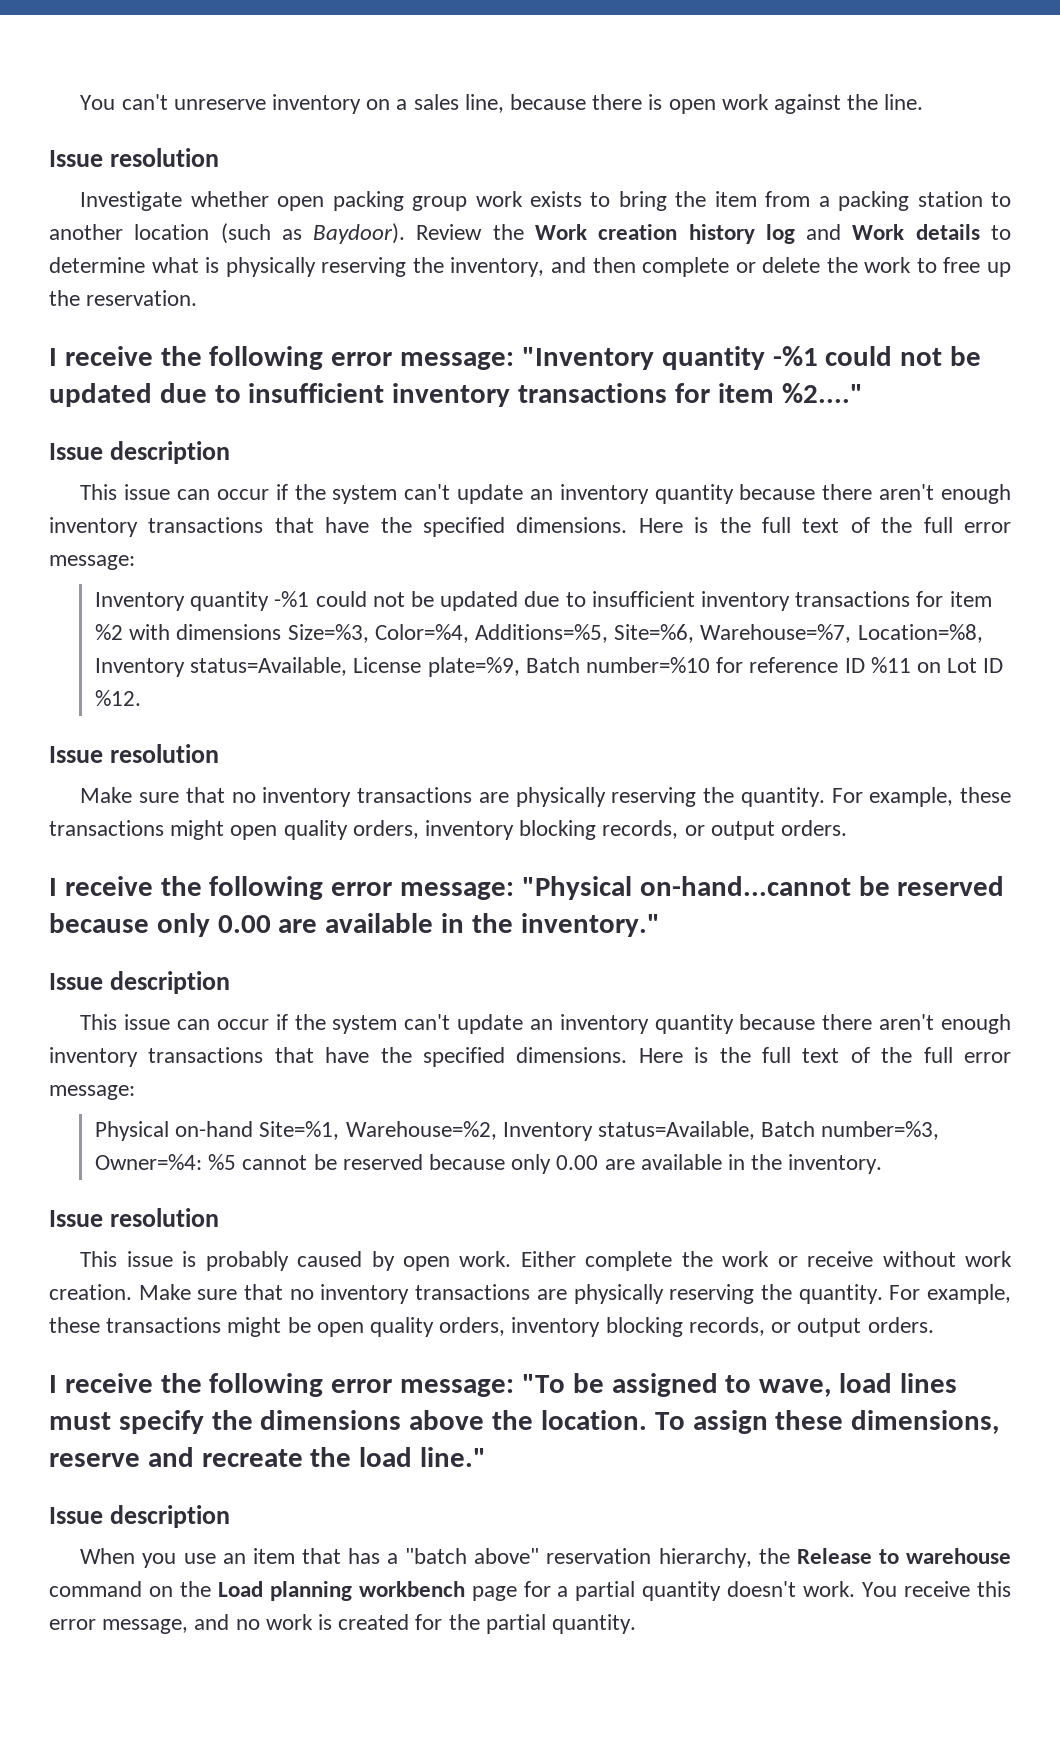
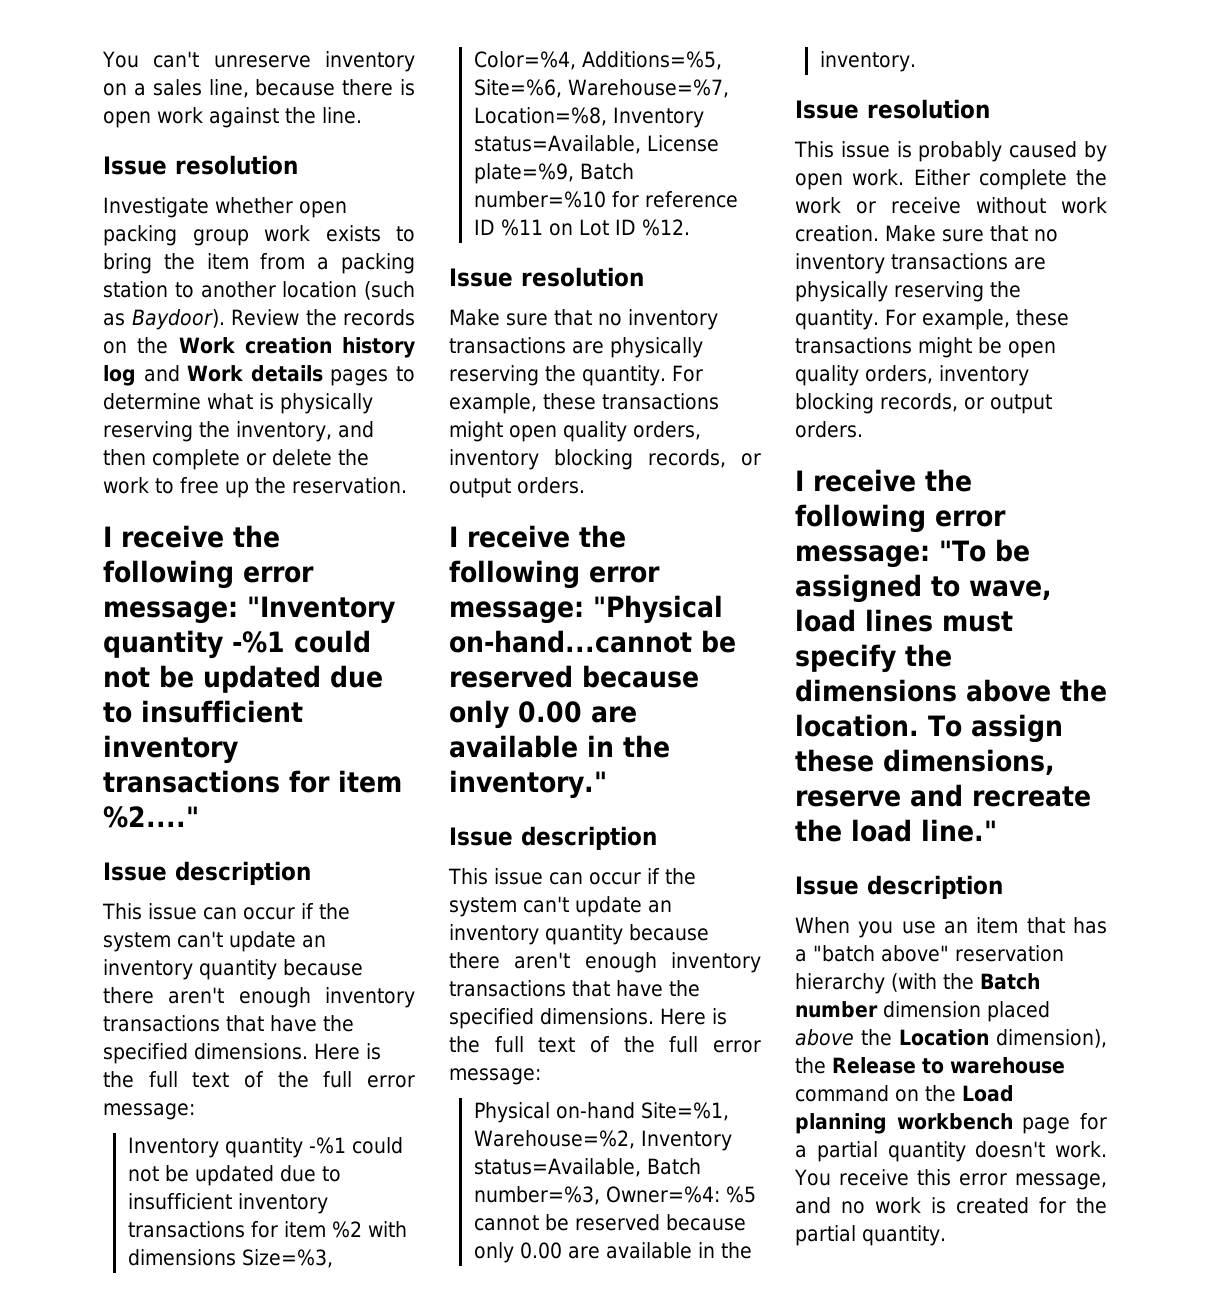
- Review the Work creation history log and Work details to determine what is physically reserving the inventory, and then complete or delete the work to free up the reservation.
+ Review the records on the Work creation history log and Work details pages to determine what is physically reserving the inventory, and then complete or delete the work to free up the reservation.
- When you use an item that has a "batch above" reservation hierarchy, the Release to warehouse command on the Load planning workbench page for a partial quantity doesn't work.
+ When you use an item that has a "batch above" reservation hierarchy (with the Batch number dimension placed above the Location dimension), the Release to warehouse command on the Load planning workbench page for a partial quantity doesn't work.

